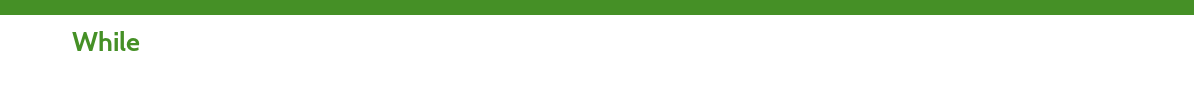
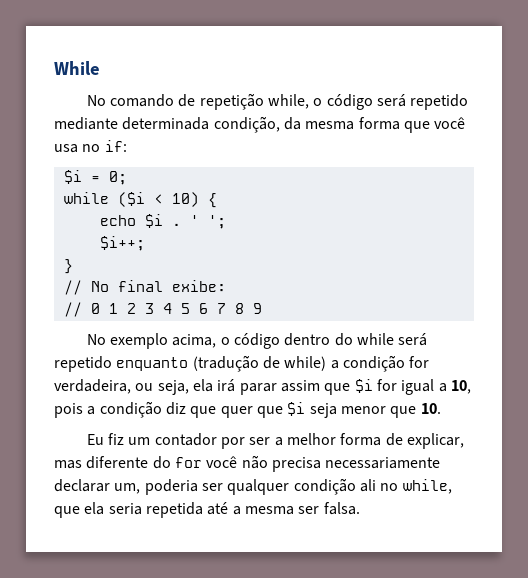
+ No comando de repetição while, o código será repetido mediante determinada condição, da mesma forma que você usa no if:
+ $i = 0;
+ while ($i < 10) {
+ echo $i . ' ';
+ $i++;
+ }
+ // No final exibe:
+ // 0 1 2 3 4 5 6 7 8 9
+ No exemplo acima, o código dentro do while será repetido enquanto (tradução de while) a condição for verdadeira, ou seja, ela irá parar assim que $i for igual a 10, pois a condição diz que quer que $i seja menor que 10.
+ Eu fiz um contador por ser a melhor forma de explicar, mas diferente do for você não precisa necessariamente declarar um, poderia ser qualquer condição ali no while, que ela seria repetida até a mesma ser falsa.

